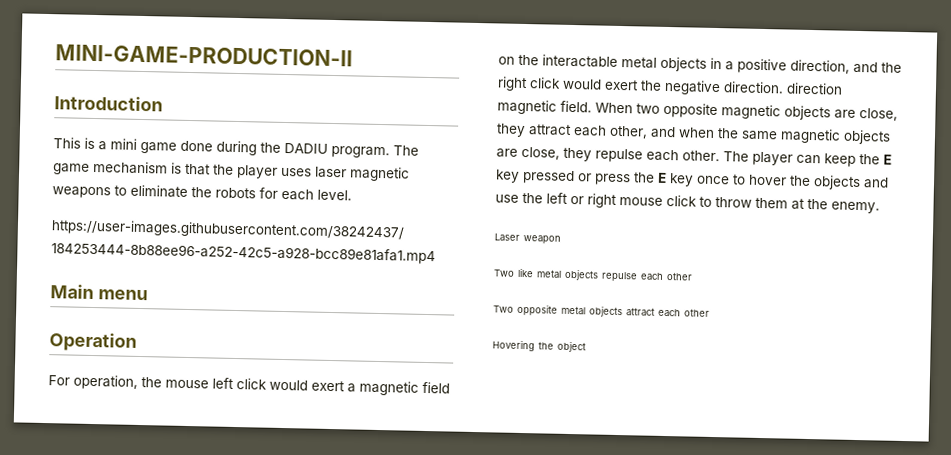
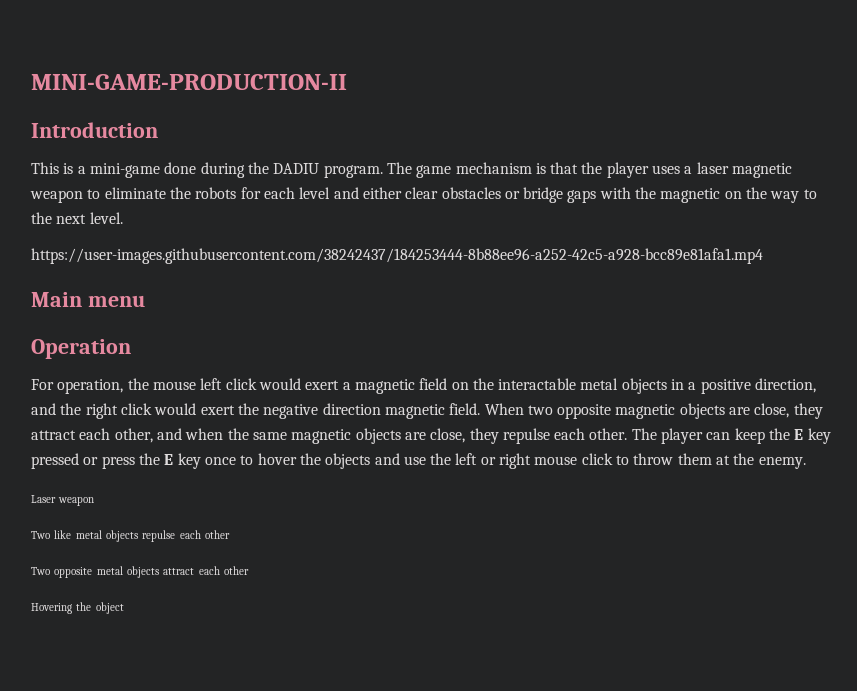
- This is a mini game done during the DADIU program.
+ This is a mini-game done during the DADIU program.
- The game mechanism is that the player uses laser magnetic weapons to eliminate the robots for each level.
+ The game mechanism is that the player uses a laser magnetic weapon to eliminate the robots for each level and either clear obstacles or bridge gaps with the magnetic on the way to the next level.
- For operation, the mouse left click would exert a magnetic field on the interactable metal objects in a positive direction, and the right click would exert the negative direction. direction magnetic field.
+ For operation, the mouse left click would exert a magnetic field on the interactable metal objects in a positive direction, and the right click would exert the negative direction magnetic field.

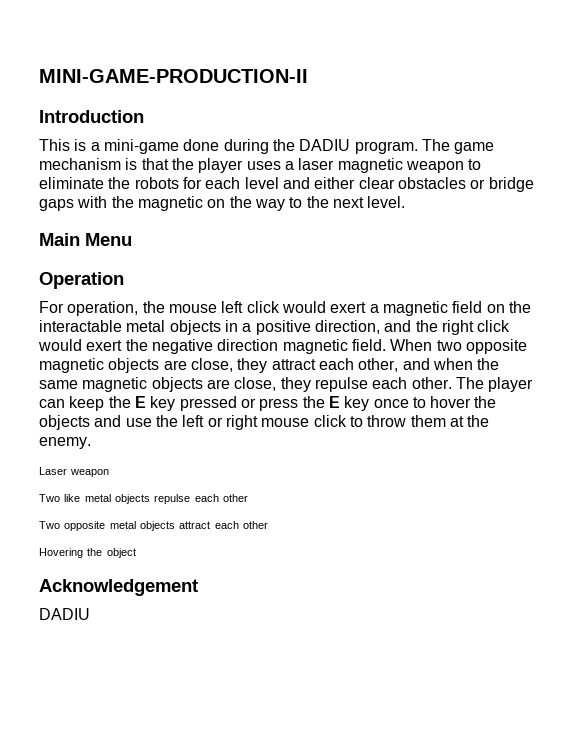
- https://user-images.githubusercontent.com/38242437/184253444-8b88ee96-a252-42c5-a928-bcc89e81afa1.mp4
- Main menu
+ Main Menu
+ Acknowledgement
+ DADIU

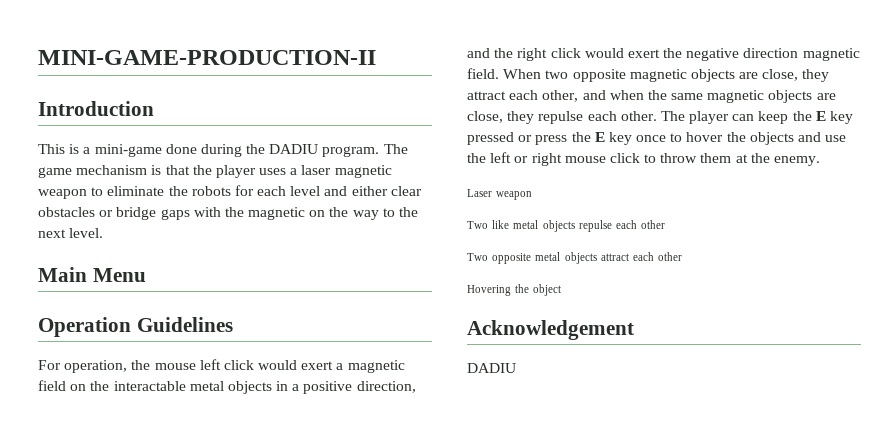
- Operation
+ Operation Guidelines

